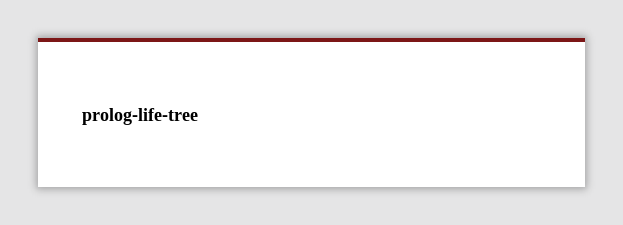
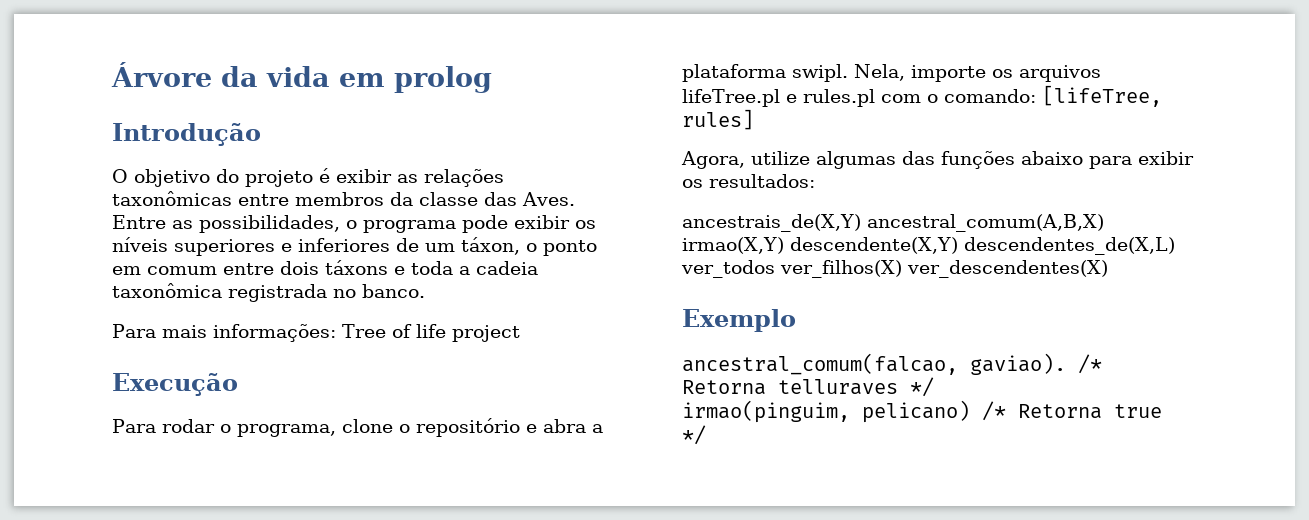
- prolog-life-tree
+ Árvore da vida em prolog
+ Introdução
+ O objetivo do projeto é exibir as relações taxonômicas entre membros da classe das Aves. Entre as possibilidades, o programa pode exibir os níveis superiores e inferiores de um táxon, o ponto em comum entre dois táxons e toda a cadeia taxonômica registrada no banco.
+ Para mais informações: Tree of life project
+ Execução
+ Para rodar o programa, clone o repositório e abra a plataforma swipl. Nela, importe os arquivos lifeTree.pl e rules.pl com o comando: [lifeTree, rules]
+ Agora, utilize algumas das funções abaixo para exibir os resultados:
+ ancestrais_de(X,Y) ancestral_comum(A,B,X) irmao(X,Y) descendente(X,Y) descendentes_de(X,L) ver_todos ver_filhos(X) ver_descendentes(X)
+ Exemplo
+ ancestral_comum(falcao, gaviao). /* Retorna telluraves */
+ irmao(pinguim, pelicano) /* Retorna true */

